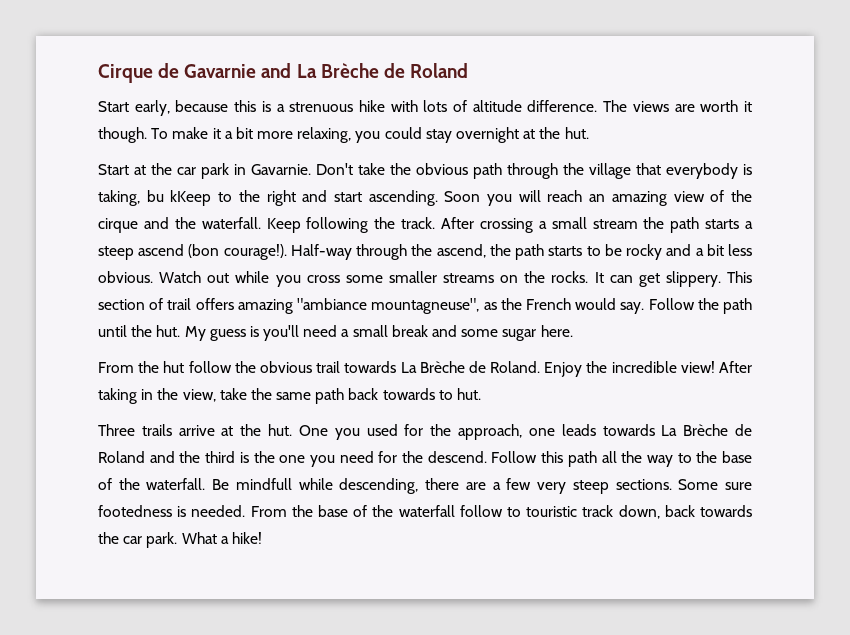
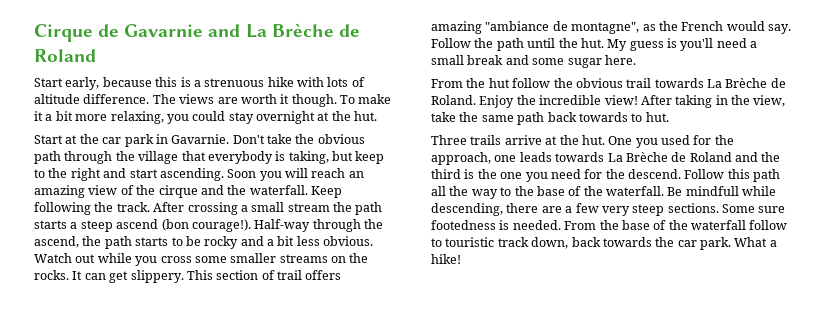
- Don't take the obvious path through the village that everybody is taking, bu kKeep to the right and start ascending.
+ Don't take the obvious path through the village that everybody is taking, but keep to the right and start ascending.
- This section of trail offers amazing "ambiance mountagneuse", as the French would say.
+ This section of trail offers amazing "ambiance de montagne", as the French would say.

